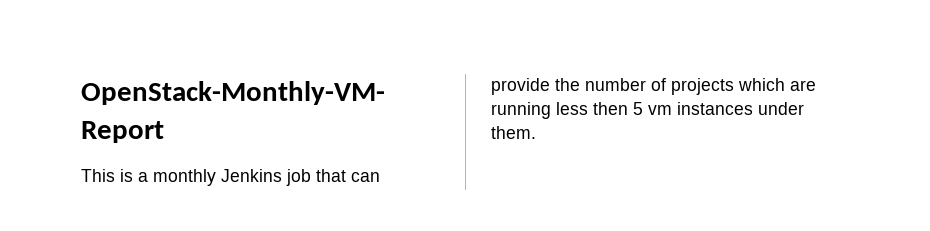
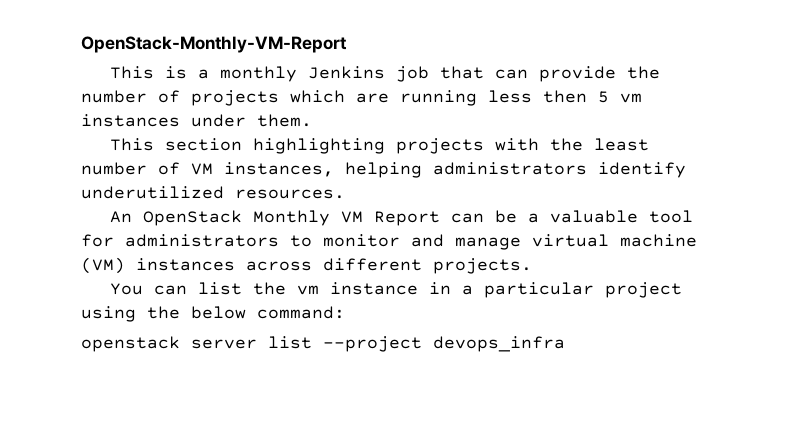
+ This section highlighting projects with the least number of VM instances, helping administrators identify underutilized resources.
+ An OpenStack Monthly VM Report can be a valuable tool for administrators to monitor and manage virtual machine (VM) instances across different projects.
+ You can list the vm instance in a particular project using the below command:
+ openstack server list --project devops_infra

